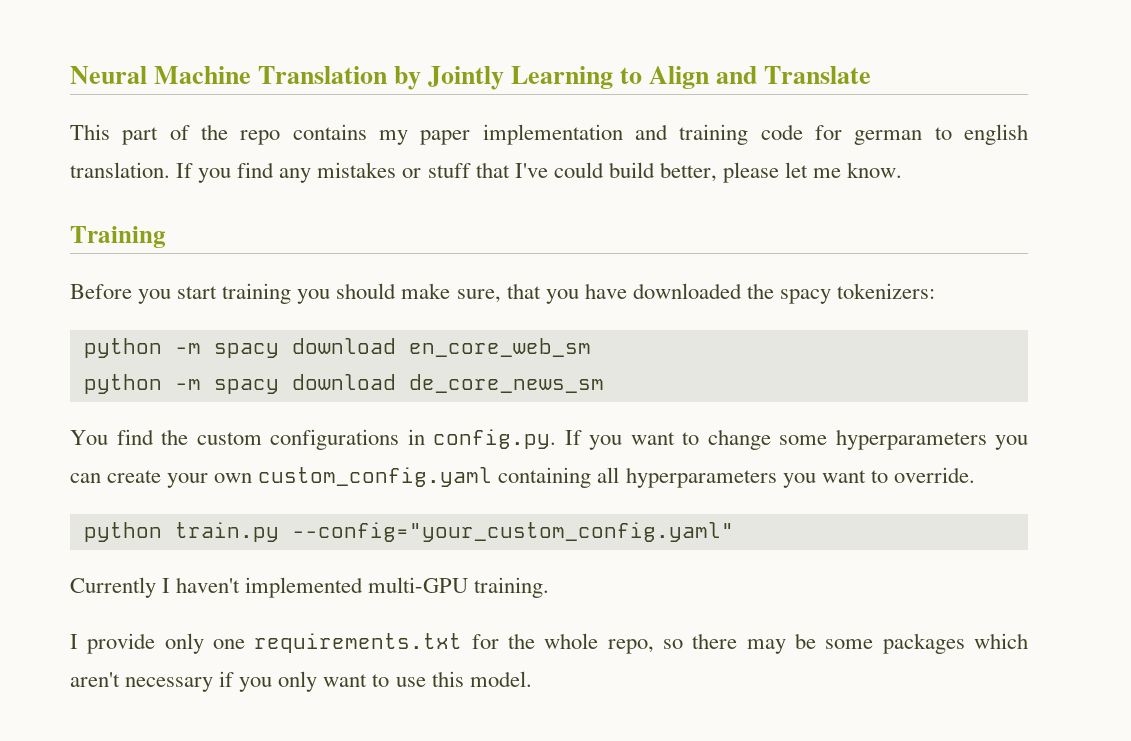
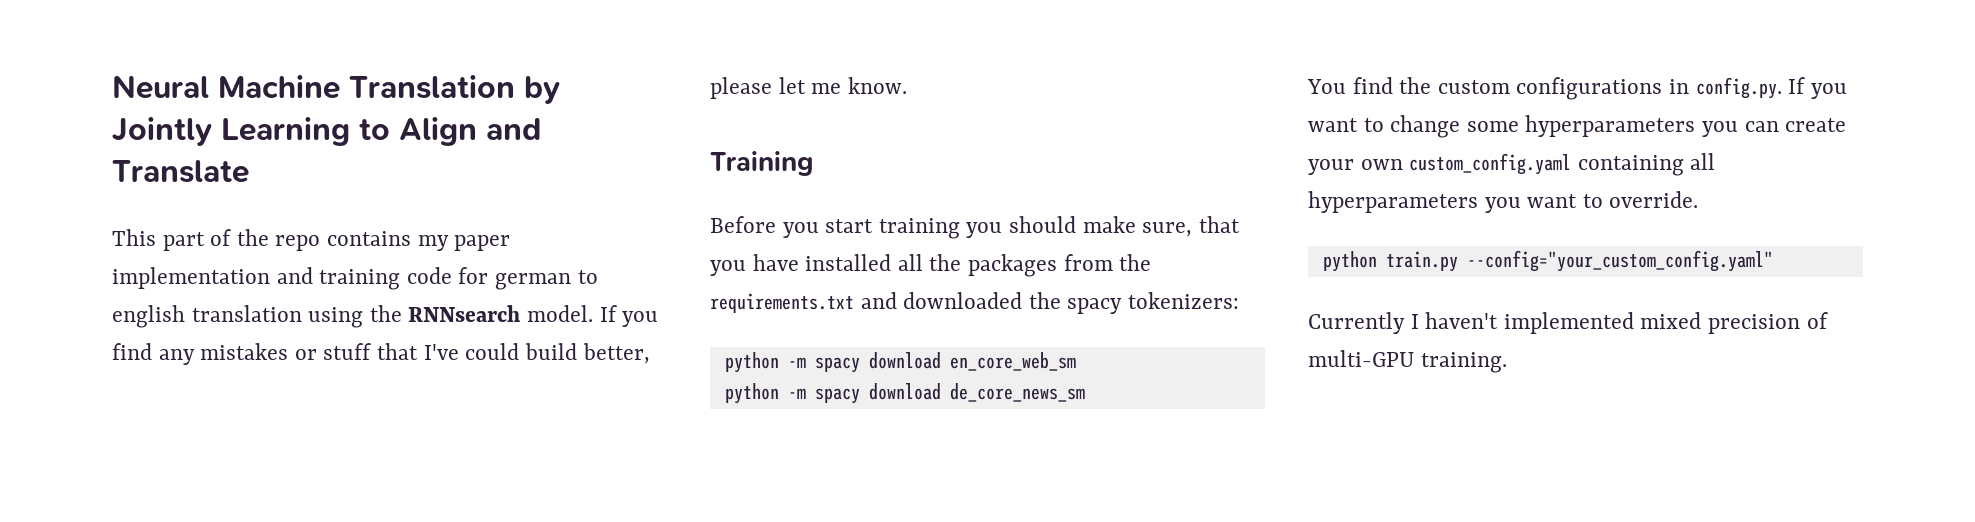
- This part of the repo contains my paper implementation and training code for german to english translation.
+ This part of the repo contains my paper implementation and training code for german to english translation using the RNNsearch model.
- Before you start training you should make sure, that you have downloaded the spacy tokenizers:
+ Before you start training you should make sure, that you have installed all the packages from the requirements.txt and downloaded the spacy tokenizers:
- Currently I haven't implemented multi-GPU training.
+ Currently I haven't implemented mixed precision of multi-GPU training.
- I provide only one requirements.txt for the whole repo, so there may be some packages which aren't necessary if you only want to use this model.

